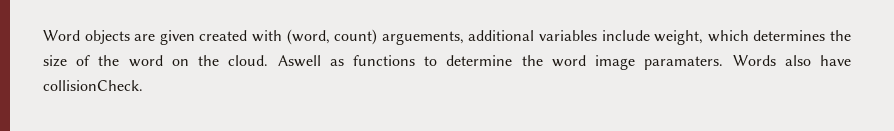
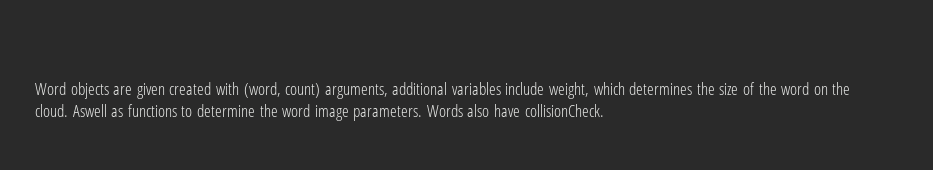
- Word objects are given created with (word, count) arguements, additional variables include weight, which determines the size of the word on the cloud.
+ Word objects are given created with (word, count) arguments, additional variables include weight, which determines the size of the word on the cloud.
- Aswell as functions to determine the word image paramaters.
+ Aswell as functions to determine the word image parameters.

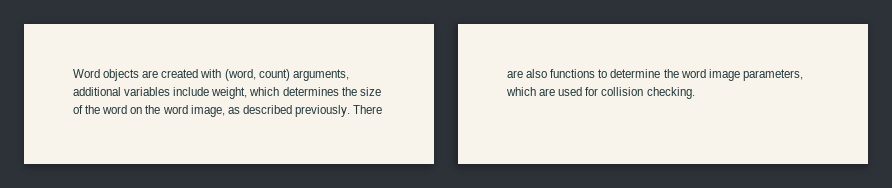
- Word objects are given created with (word, count) arguments, additional variables include weight, which determines the size of the word on the cloud. Aswell as functions to determine the word image parameters. Words also have collisionCheck.
+ Word objects are created with (word, count) arguments, additional variables include weight, which determines the size of the word on the word image, as described previously. There are also functions to determine the word image parameters, which are used for collision checking.

